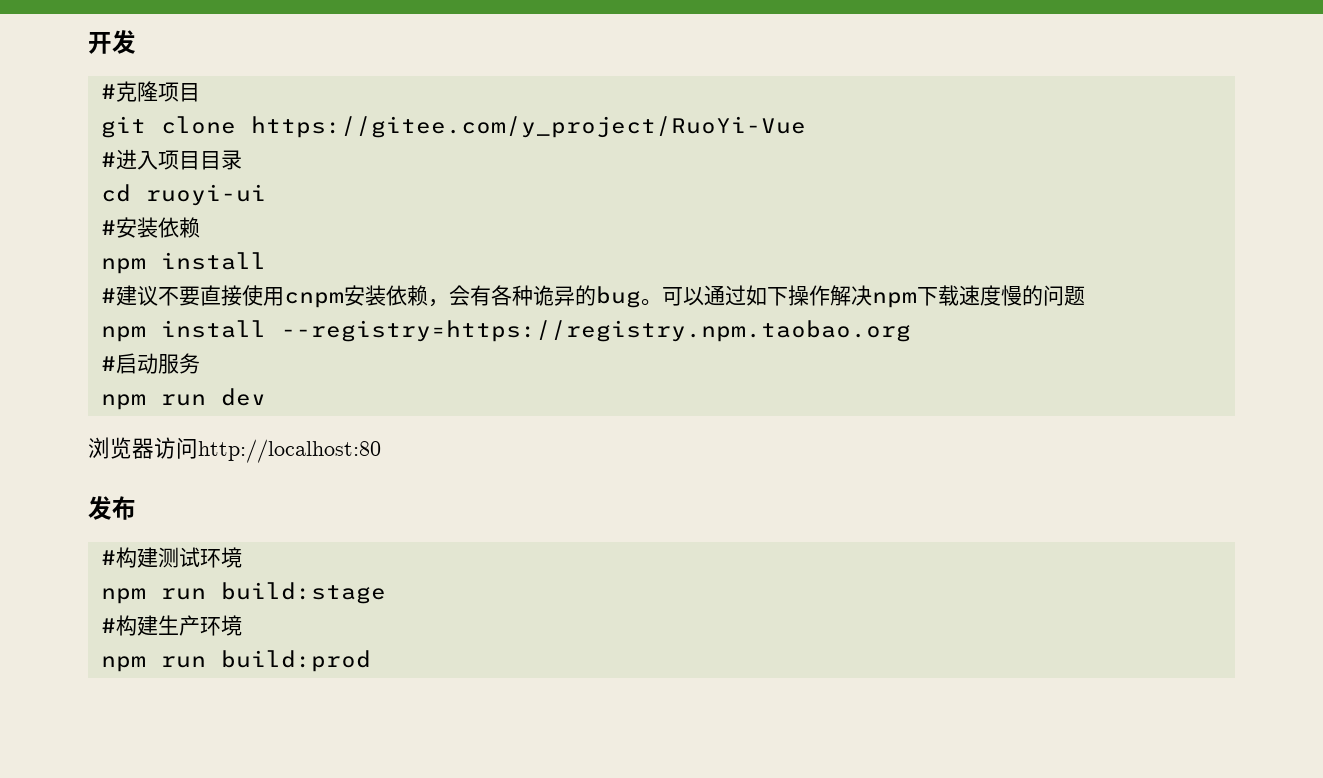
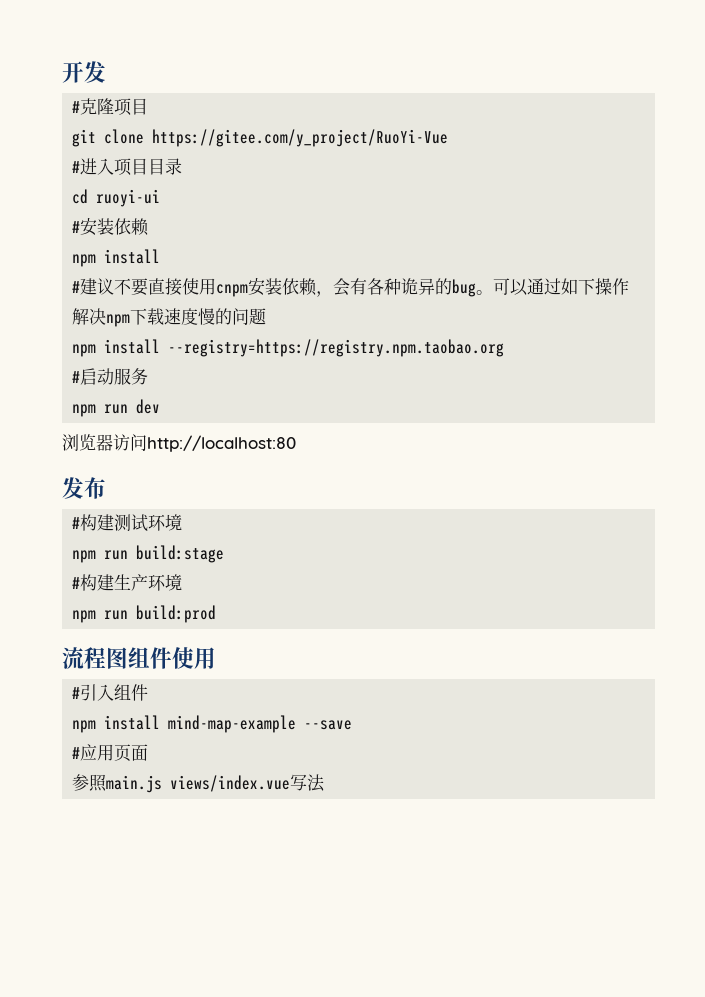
+ 流程图组件使用
+ #引入组件
+ npm install mind-map-example --save
+ #应用页面
+ 参照main.js views/index.vue写法

